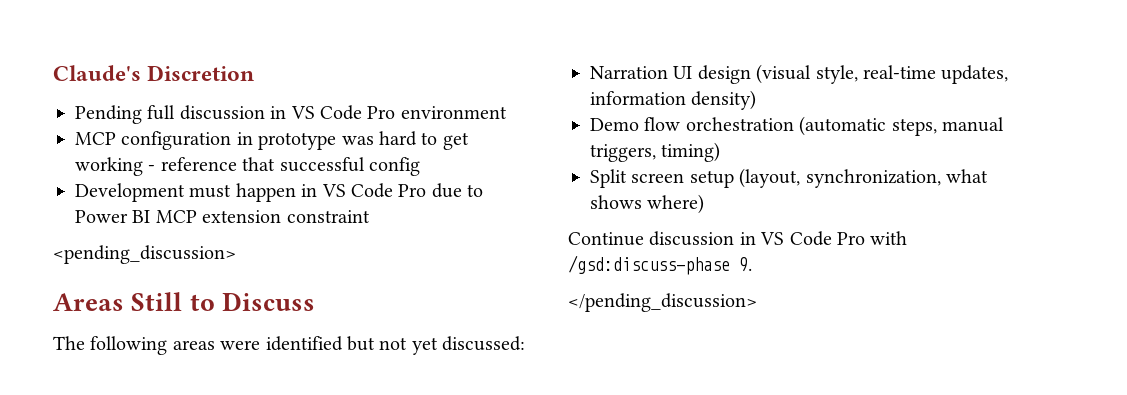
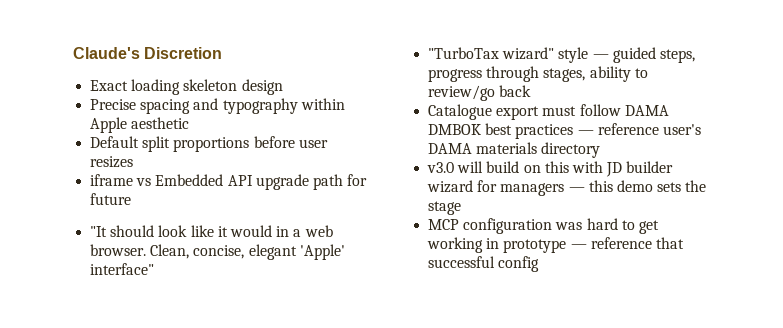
- Pending full discussion in VS Code Pro environment
+ Exact loading skeleton design
+ Precise spacing and typography within Apple aesthetic
+ Default split proportions before user resizes
+ iframe vs Embedded API upgrade path for future
+ "It should look like it would in a web browser. Clean, concise, elegant 'Apple' interface"
+ "TurboTax wizard" style — guided steps, progress through stages, ability to review/go back
+ Catalogue export must follow DAMA DMBOK best practices — reference user's DAMA materials directory
+ v3.0 will build on this with JD builder wizard for managers — this demo sets the stage
- MCP configuration in prototype was hard to get working - reference that successful config
+ MCP configuration was hard to get working in prototype — reference that successful config
- Development must happen in VS Code Pro due to Power BI MCP extension constraint
- <pending_discussion>
- Areas Still to Discuss
- The following areas were identified but not yet discussed:
- Narration UI design (visual style, real-time updates, information density)
- Demo flow orchestration (automatic steps, manual triggers, timing)
- Split screen setup (layout, synchronization, what shows where)
- Continue discussion in VS Code Pro with /gsd:discuss-phase 9.
- </pending_discussion>

